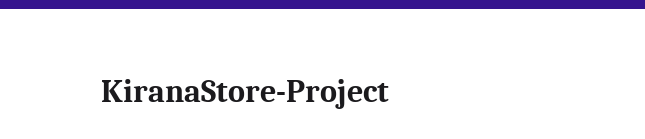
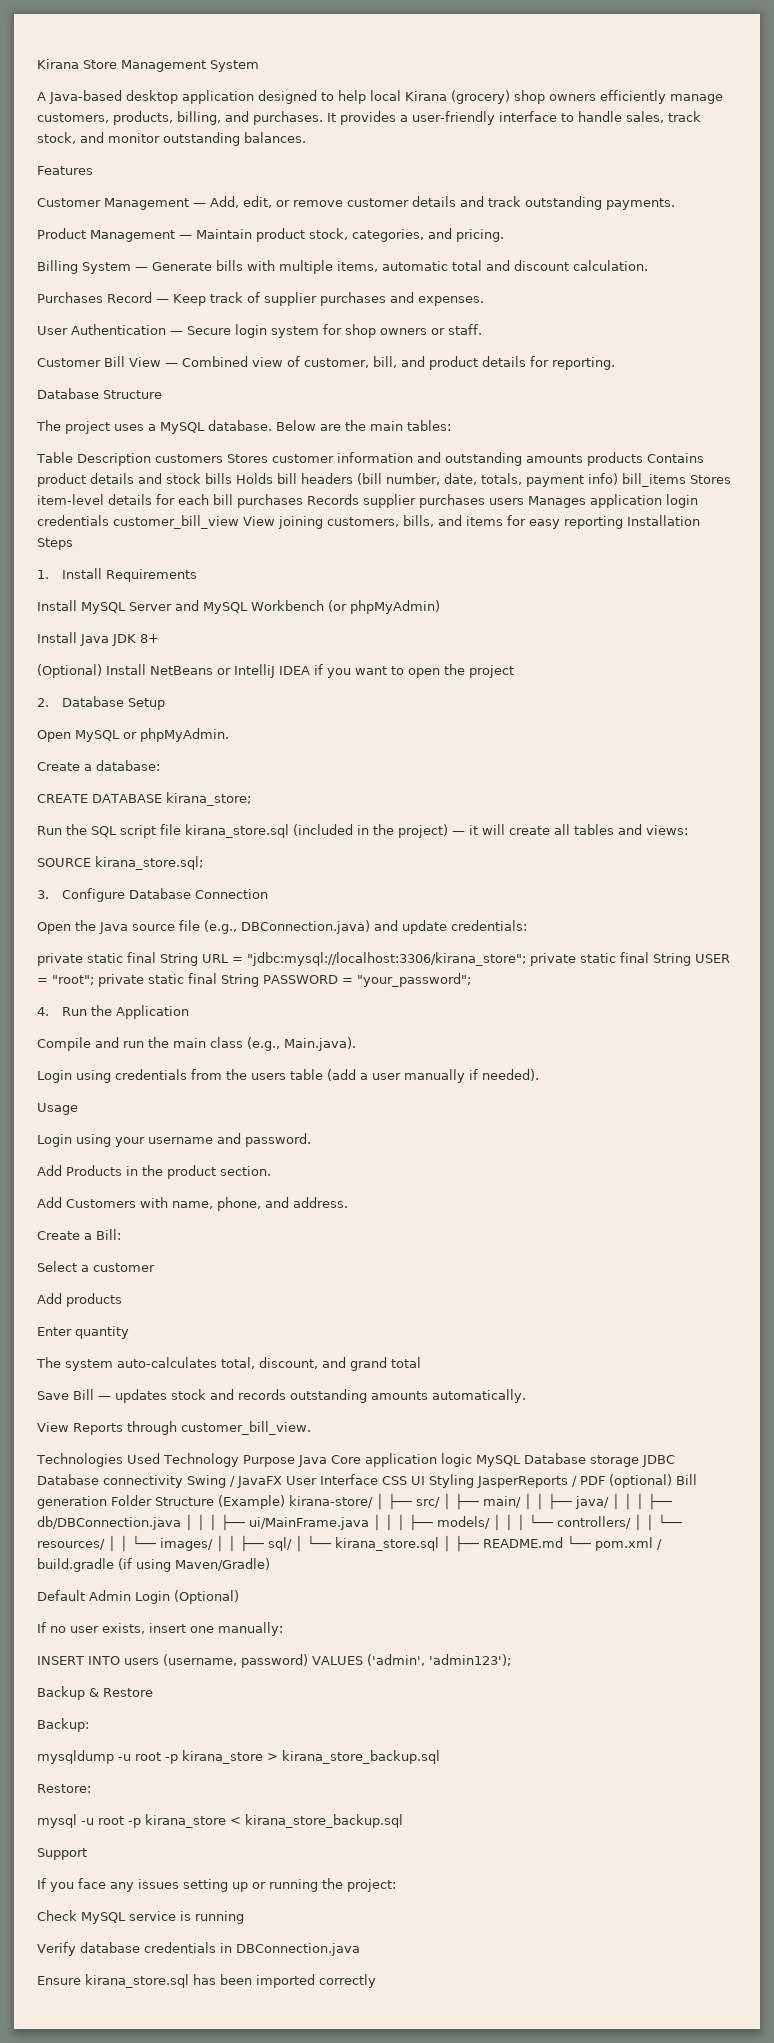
- KiranaStore-Project
+ Kirana Store Management System
+ A Java-based desktop application designed to help local Kirana (grocery) shop owners efficiently manage customers, products, billing, and purchases. It provides a user-friendly interface to handle sales, track stock, and monitor outstanding balances.
+ Features
+ Customer Management — Add, edit, or remove customer details and track outstanding payments.
+ Product Management — Maintain product stock, categories, and pricing.
+ Billing System — Generate bills with multiple items, automatic total and discount calculation.
+ Purchases Record — Keep track of supplier purchases and expenses.
+ User Authentication — Secure login system for shop owners or staff.
+ Customer Bill View — Combined view of customer, bill, and product details for reporting.
+ Database Structure
+ The project uses a MySQL database. Below are the main tables:
+ Table Description customers Stores customer information and outstanding amounts products Contains product details and stock bills Holds bill headers (bill number, date, totals, payment info) bill_items Stores item-level details for each bill purchases Records supplier purchases users Manages application login credentials customer_bill_view View joining customers, bills, and items for easy reporting Installation Steps
+ 1. Install Requirements
+ Install MySQL Server and MySQL Workbench (or phpMyAdmin)
+ Install Java JDK 8+
+ (Optional) Install NetBeans or IntelliJ IDEA if you want to open the project
+ 2. Database Setup
+ Open MySQL or phpMyAdmin.
+ Create a database:
+ CREATE DATABASE kirana_store;
+ Run the SQL script file kirana_store.sql (included in the project) — it will create all tables and views:
+ SOURCE kirana_store.sql;
+ 3. Configure Database Connection
+ Open the Java source file (e.g., DBConnection.java) and update credentials:
+ private static final String URL = "jdbc:mysql://localhost:3306/kirana_store"; private static final String USER = "root"; private static final String PASSWORD = "your_password";
+ 4. Run the Application
+ Compile and run the main class (e.g., Main.java).
+ Login using credentials from the users table (add a user manually if needed).
+ Usage
+ Login using your username and password.
+ Add Products in the product section.
+ Add Customers with name, phone, and address.
+ Create a Bill:
+ Select a customer
+ Add products
+ Enter quantity
+ The system auto-calculates total, discount, and grand total
+ Save Bill — updates stock and records outstanding amounts automatically.
+ View Reports through customer_bill_view.
+ Technologies Used Technology Purpose Java Core application logic MySQL Database storage JDBC Database connectivity Swing / JavaFX User Interface CSS UI Styling JasperReports / PDF (optional) Bill generation Folder Structure (Example) kirana-store/ │ ├── src/ │ ├── main/ │ │ ├── java/ │ │ │ ├── db/DBConnection.java │ │ │ ├── ui/MainFrame.java │ │ │ ├── models/ │ │ │ └── controllers/ │ │ └── resources/ │ │ └── images/ │ │ ├── sql/ │ └── kirana_store.sql │ ├── README.md └── pom.xml / build.gradle (if using Maven/Gradle)
+ Default Admin Login (Optional)
+ If no user exists, insert one manually:
+ INSERT INTO users (username, password) VALUES ('admin', 'admin123');
+ Backup & Restore
+ Backup:
+ mysqldump -u root -p kirana_store > kirana_store_backup.sql
+ Restore:
+ mysql -u root -p kirana_store < kirana_store_backup.sql
+ Support
+ If you face any issues setting up or running the project:
+ Check MySQL service is running
+ Verify database credentials in DBConnection.java
+ Ensure kirana_store.sql has been imported correctly

